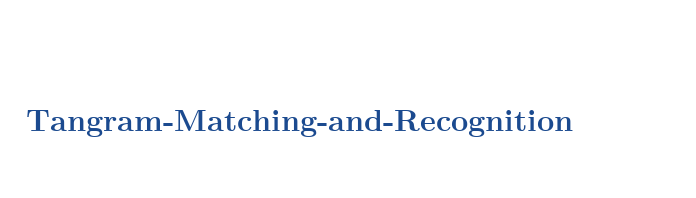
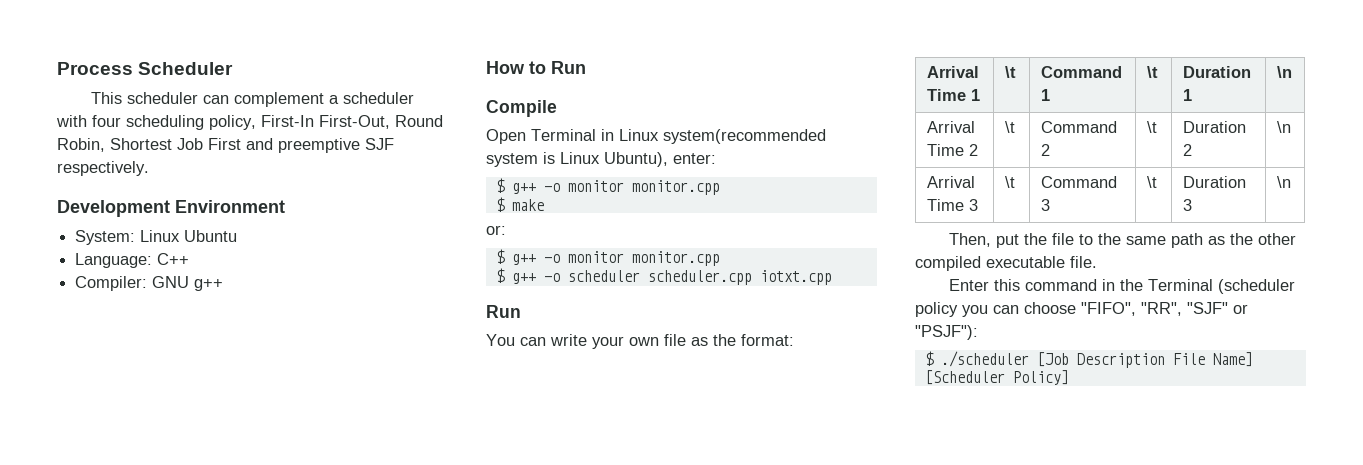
- Tangram-Matching-and-Recognition
+ Process Scheduler
+ This scheduler can complement a scheduler with four scheduling policy, First-In First-Out, Round Robin, Shortest Job First and preemptive SJF respectively.
+ Development Environment
+ System: Linux Ubuntu
+ Language: C++
+ Compiler: GNU g++
+ How to Run
+ Compile
+ Open Terminal in Linux system(recommended system is Linux Ubuntu), enter:
+ $ g++ -o monitor monitor.cpp
+ $ make
+ or:
+ $ g++ -o monitor monitor.cpp
+ $ g++ -o scheduler scheduler.cpp iotxt.cpp
+ Run
+ You can write your own file as the format:
+ Arrival Time 1 | \t | Command 1 | \t | Duration 1 | \n
+ Arrival Time 2 | \t | Command 2 | \t | Duration 2 | \n
+ Arrival Time 3 | \t | Command 3 | \t | Duration 3 | \n
+ Then, put the file to the same path as the other compiled executable file.
+ Enter this command in the Terminal (scheduler policy you can choose "FIFO", "RR", "SJF" or "PSJF"):
+ $ ./scheduler [Job Description File Name] [Scheduler Policy]

